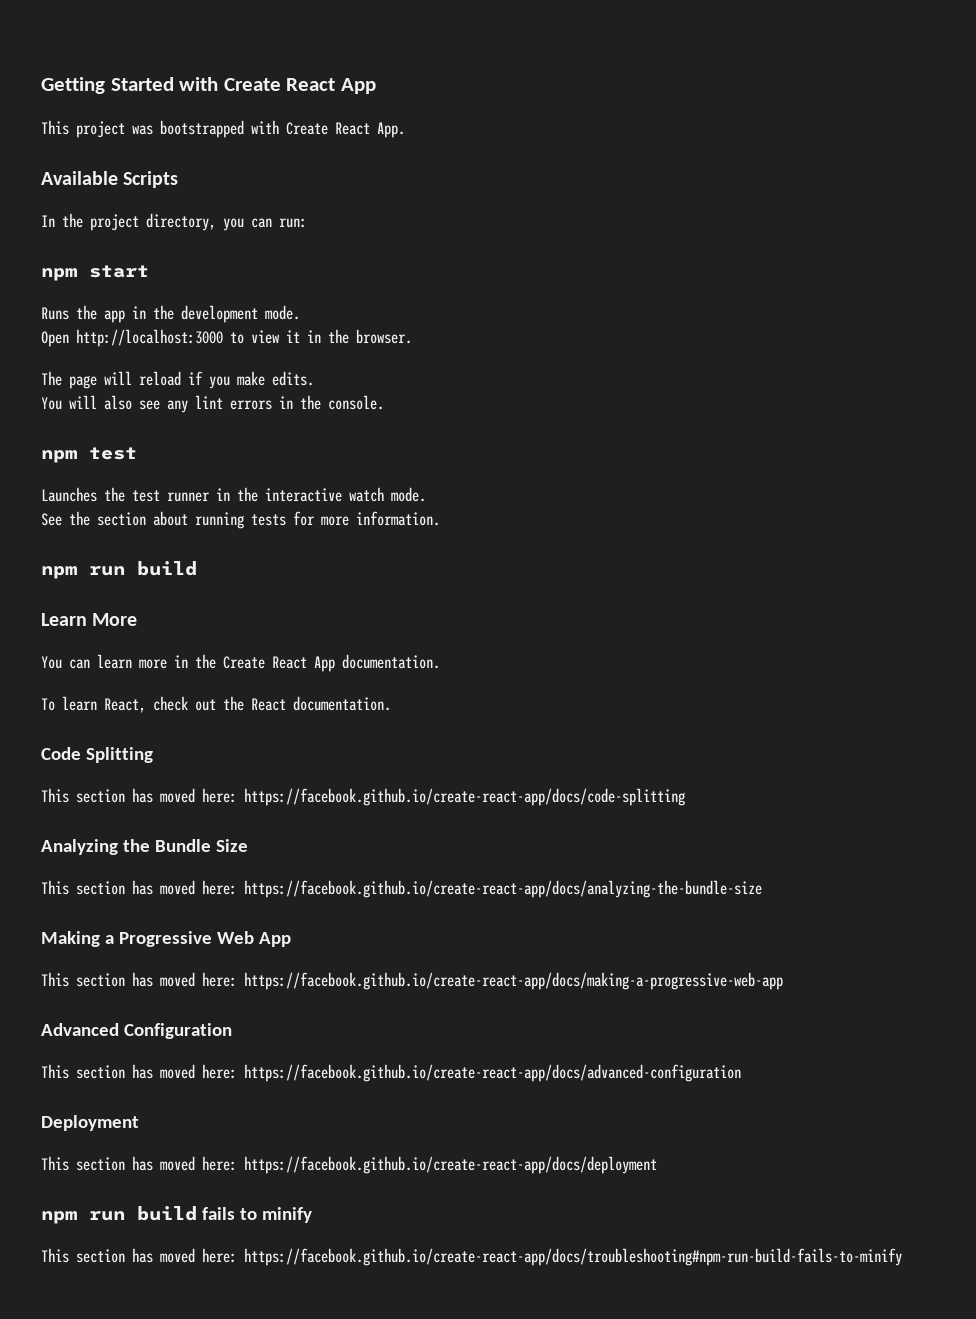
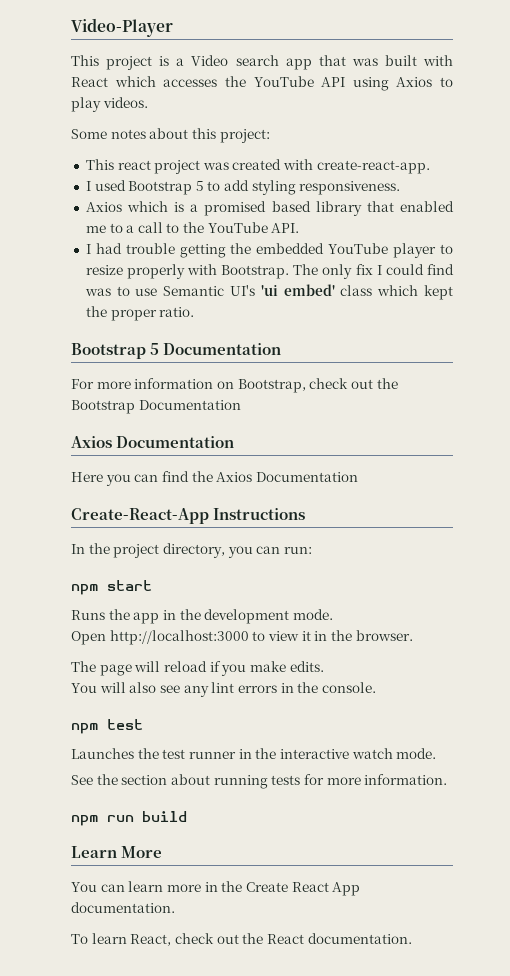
- Getting Started with Create React App
- This project was bootstrapped with Create React App.
- Available Scripts
+ Video-Player
+ This project is a Video search app that was built with React which accesses the YouTube API using Axios to play videos.
+ Some notes about this project:
+ This react project was created with create-react-app.
+ I used Bootstrap 5 to add styling responsiveness.
+ Axios which is a promised based library that enabled me to a call to the YouTube API.
+ I had trouble getting the embedded YouTube player to resize properly with Bootstrap. The only fix I could find was to use Semantic UI's 'ui embed' class which kept the proper ratio.
+ Bootstrap 5 Documentation
+ For more information on Bootstrap, check out the Bootstrap Documentation
+ Axios Documentation
+ Here you can find the Axios Documentation
+ Create-React-App Instructions
- Code Splitting
- This section has moved here: https://facebook.github.io/create-react-app/docs/code-splitting
- Analyzing the Bundle Size
- This section has moved here: https://facebook.github.io/create-react-app/docs/analyzing-the-bundle-size
- Making a Progressive Web App
- This section has moved here: https://facebook.github.io/create-react-app/docs/making-a-progressive-web-app
- Advanced Configuration
- This section has moved here: https://facebook.github.io/create-react-app/docs/advanced-configuration
- Deployment
- This section has moved here: https://facebook.github.io/create-react-app/docs/deployment
- npm run build fails to minify
- This section has moved here: https://facebook.github.io/create-react-app/docs/troubleshooting#npm-run-build-fails-to-minify

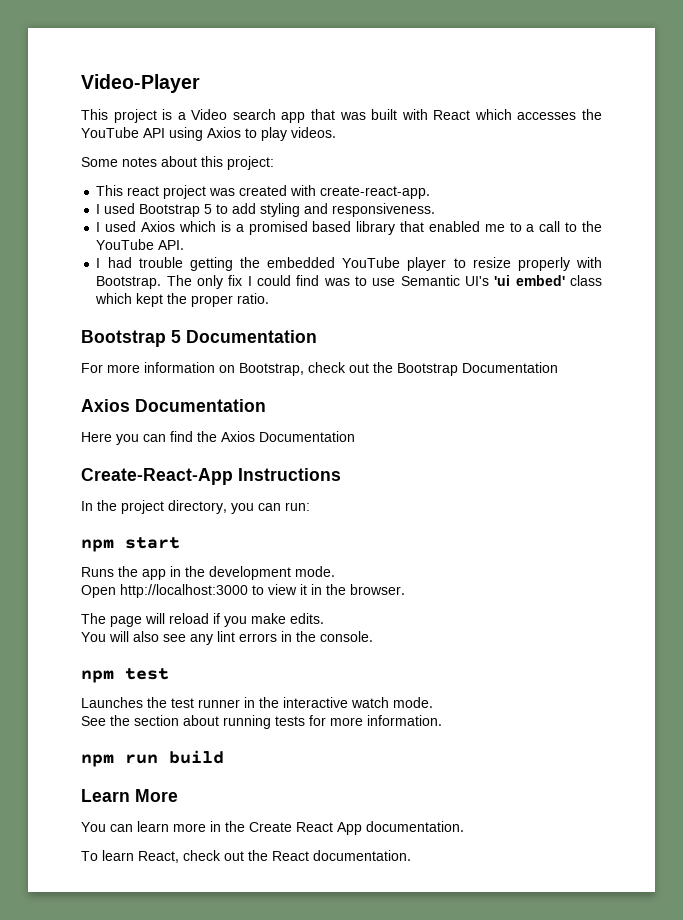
- I used Bootstrap 5 to add styling responsiveness.
+ I used Bootstrap 5 to add styling and responsiveness.
- Axios which is a promised based library that enabled me to a call to the YouTube API.
+ I used Axios which is a promised based library that enabled me to a call to the YouTube API.

